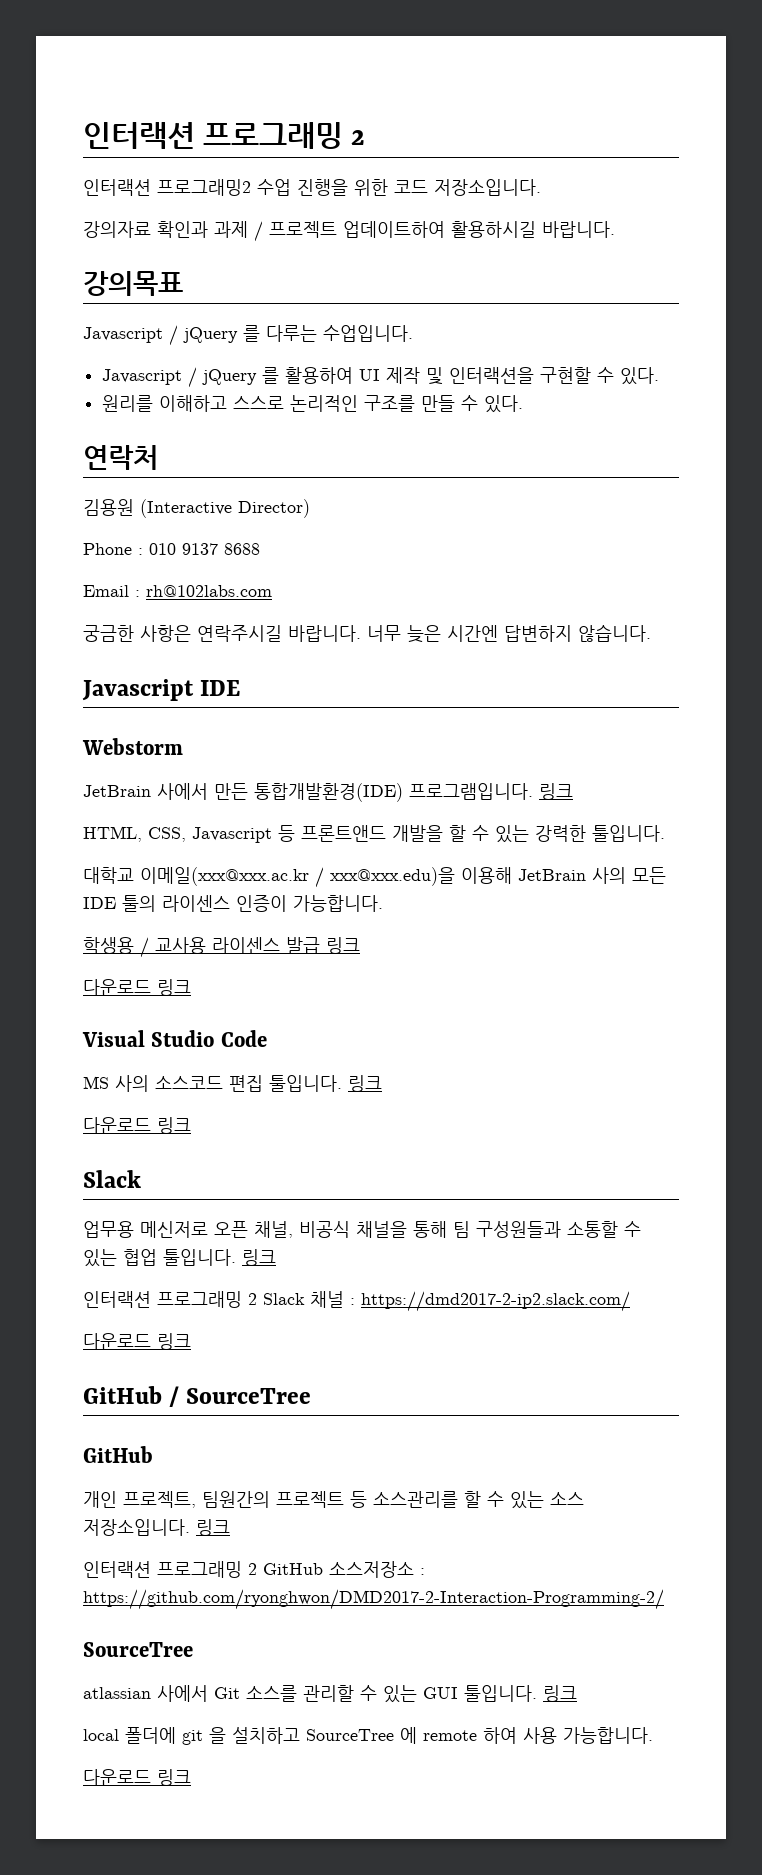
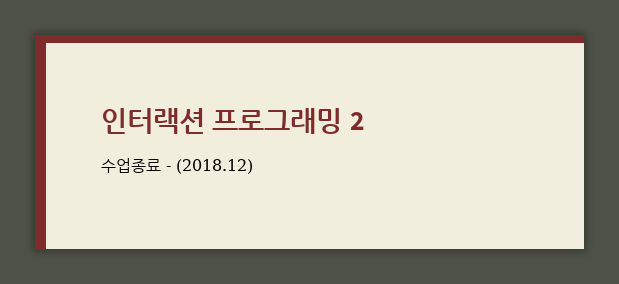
- 인터랙션 프로그래밍2 수업 진행을 위한 코드 저장소입니다.
- 강의자료 확인과 과제 / 프로젝트 업데이트하여 활용하시길 바랍니다.
- 강의목표
- Javascript / jQuery 를 다루는 수업입니다.
- Javascript / jQuery 를 활용하여 UI 제작 및 인터랙션을 구현할 수 있다.
- 원리를 이해하고 스스로 논리적인 구조를 만들 수 있다.
- 연락처
- 김용원 (Interactive Director)
- Phone : 010 9137 8688
- Email : rh@102labs.com
- 궁금한 사항은 연락주시길 바랍니다. 너무 늦은 시간엔 답변하지 않습니다.
- Javascript IDE
- Webstorm
- JetBrain 사에서 만든 통합개발환경(IDE) 프로그램입니다. 링크
- HTML, CSS, Javascript 등 프론트앤드 개발을 할 수 있는 강력한 툴입니다.
- 대학교 이메일(xxx@xxx.ac.kr / xxx@xxx.edu)을 이용해 JetBrain 사의 모든 IDE 툴의 라이센스 인증이 가능합니다.
- 학생용 / 교사용 라이센스 발급 링크
- 다운로드 링크
- Visual Studio Code
- MS 사의 소스코드 편집 툴입니다. 링크
- 다운로드 링크
- Slack
- 업무용 메신저로 오픈 채널, 비공식 채널을 통해 팀 구성원들과 소통할 수 있는 협업 툴입니다. 링크
- 인터랙션 프로그래밍 2 Slack 채널 : https://dmd2017-2-ip2.slack.com/
- 다운로드 링크
- GitHub / SourceTree
- GitHub
- 개인 프로젝트, 팀원간의 프로젝트 등 소스관리를 할 수 있는 소스 저장소입니다. 링크
- 인터랙션 프로그래밍 2 GitHub 소스저장소 : https://github.com/ryonghwon/DMD2017-2-Interaction-Programming-2/
- SourceTree
- atlassian 사에서 Git 소스를 관리할 수 있는 GUI 툴입니다. 링크
- local 폴더에 git 을 설치하고 SourceTree 에 remote 하여 사용 가능합니다.
- 다운로드 링크
+ 수업종료 - (2018.12)

